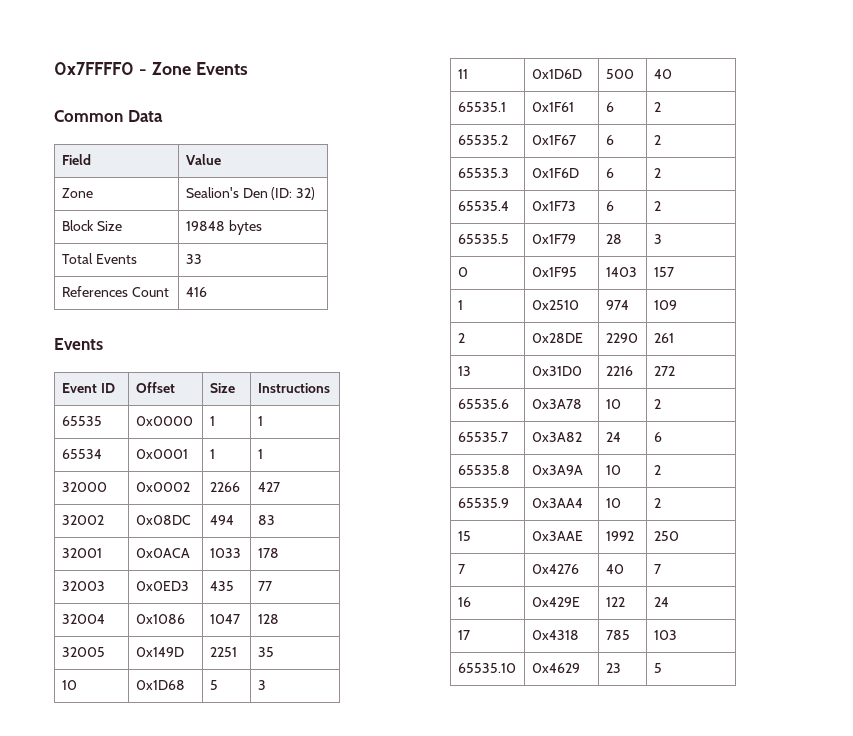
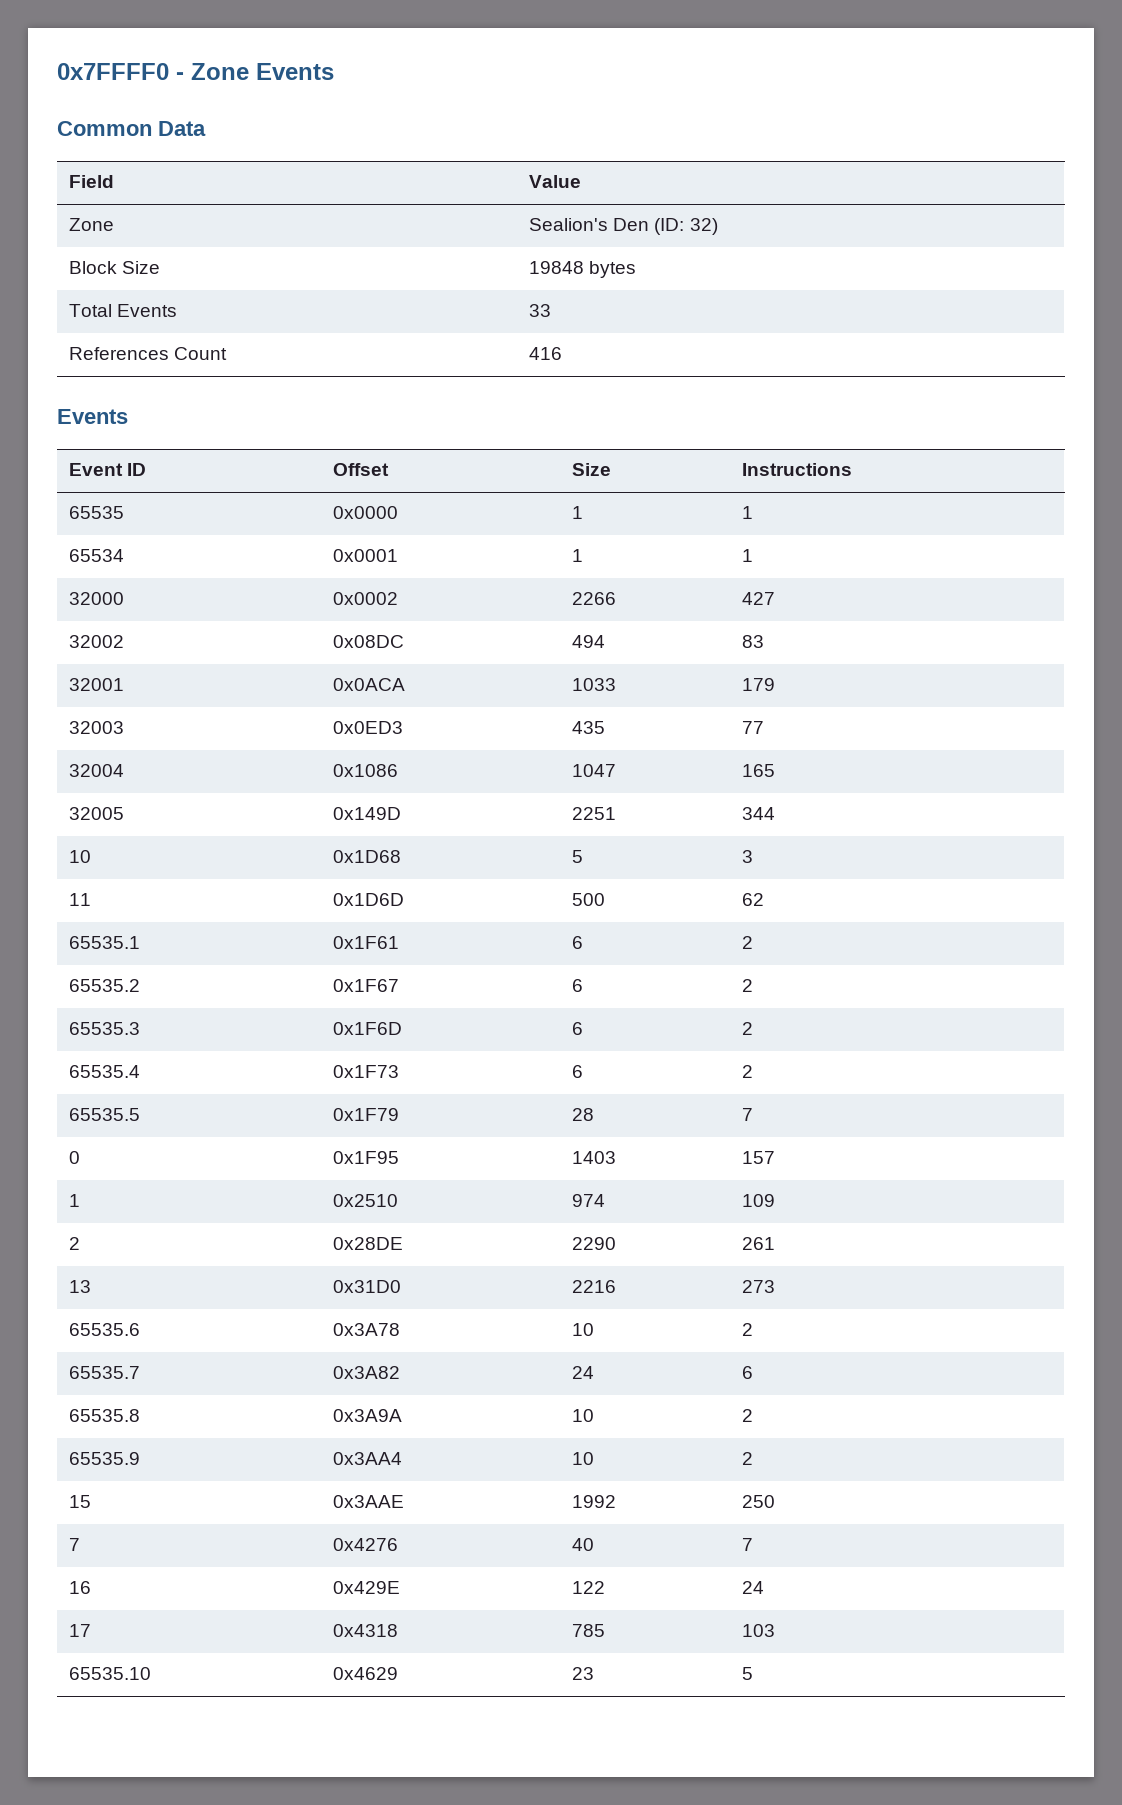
- 32001 | 0x0ACA | 1033 | 178
+ 32001 | 0x0ACA | 1033 | 179
- 32004 | 0x1086 | 1047 | 128
+ 32004 | 0x1086 | 1047 | 165
- 32005 | 0x149D | 2251 | 35
+ 32005 | 0x149D | 2251 | 344
- 11 | 0x1D6D | 500 | 40
+ 11 | 0x1D6D | 500 | 62
- 65535.5 | 0x1F79 | 28 | 3
+ 65535.5 | 0x1F79 | 28 | 7
- 13 | 0x31D0 | 2216 | 272
+ 13 | 0x31D0 | 2216 | 273

